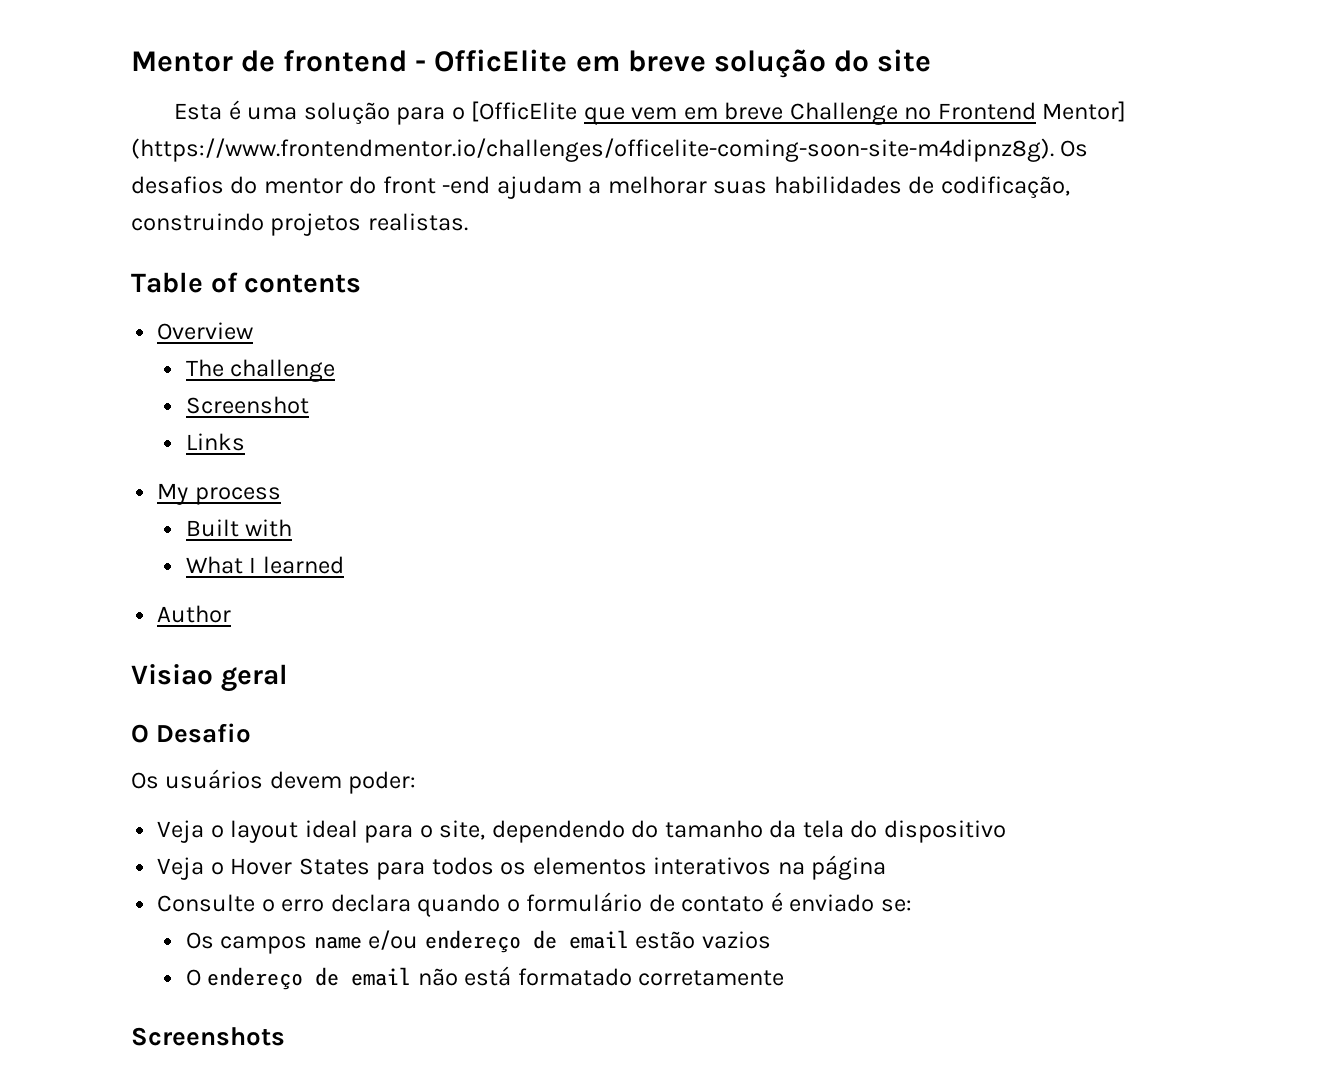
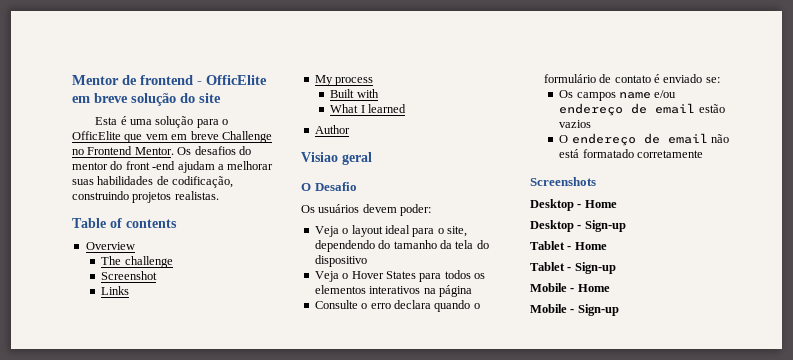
- Esta é uma solução para o [OfficElite que vem em breve Challenge no Frontend Mentor] (https://www.frontendmentor.io/challenges/officelite-coming-soon-site-m4dipnz8g). Os desafios do mentor do front -end ajudam a melhorar suas habilidades de codificação, construindo projetos realistas.
+ Esta é uma solução para o OfficElite que vem em breve Challenge no Frontend Mentor. Os desafios do mentor do front -end ajudam a melhorar suas habilidades de codificação, construindo projetos realistas.
+ Desktop - Home
+ Desktop - Sign-up
+ Tablet - Home
+ Tablet - Sign-up
+ Mobile - Home
+ Mobile - Sign-up

